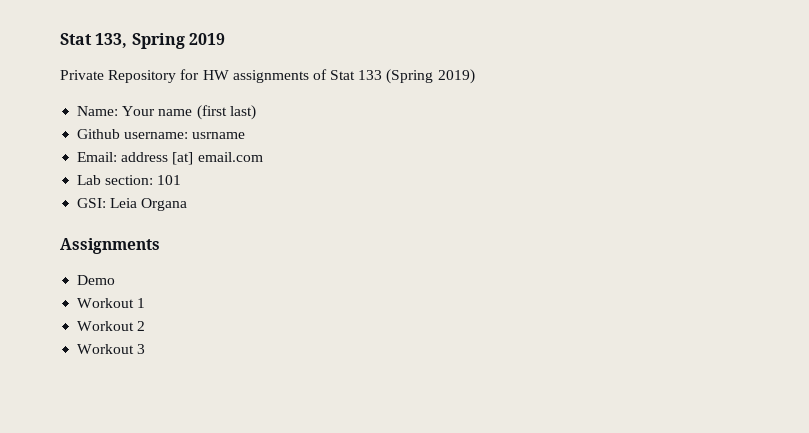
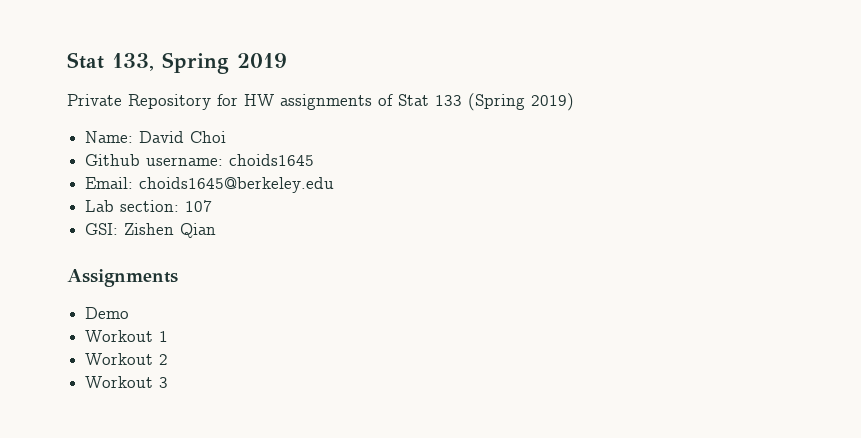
- Name: Your name (first last)
+ Name: David Choi
- Github username: usrname
+ Github username: choids1645
- Email: address [at] email.com
+ Email: choids1645@berkeley.edu
- Lab section: 101
+ Lab section: 107
- GSI: Leia Organa
+ GSI: Zishen Qian

